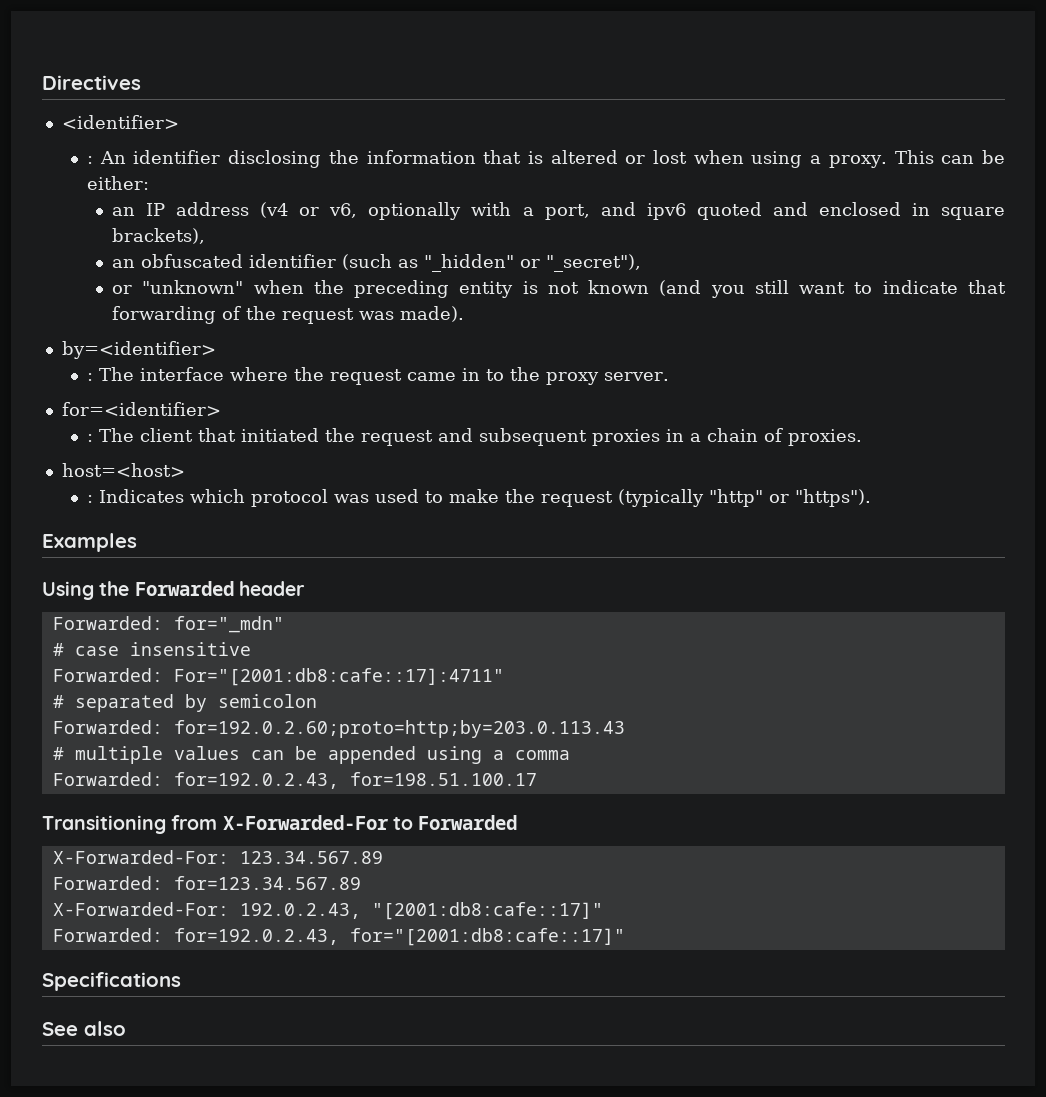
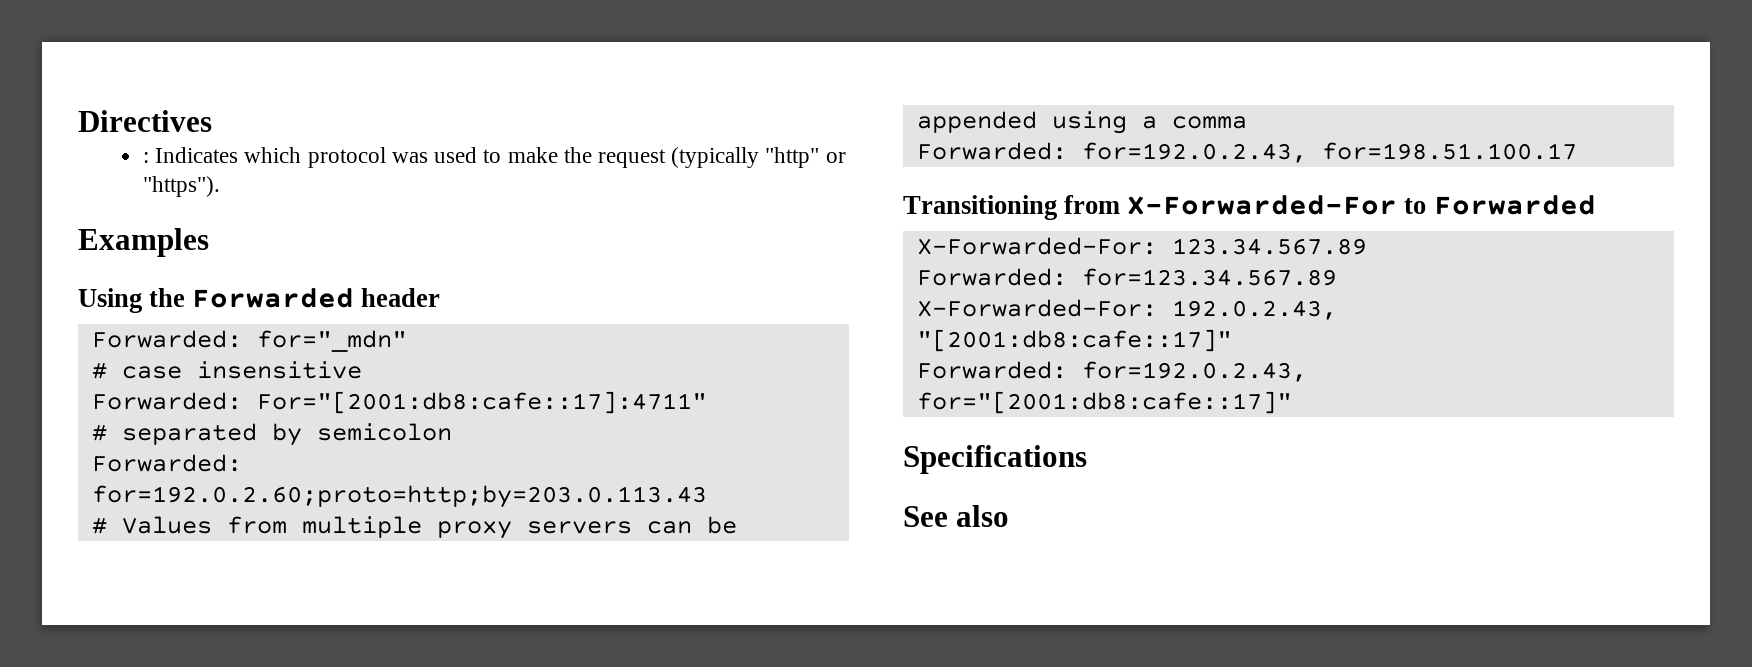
- <identifier>
- : An identifier disclosing the information that is altered or lost when using a proxy. This can be either:
- an IP address (v4 or v6, optionally with a port, and ipv6 quoted and enclosed in square brackets),
- an obfuscated identifier (such as "_hidden" or "_secret"),
- or "unknown" when the preceding entity is not known (and you still want to indicate that forwarding of the request was made).
- by=<identifier>
- : The interface where the request came in to the proxy server.
- for=<identifier>
- : The client that initiated the request and subsequent proxies in a chain of proxies.
- host=<host>
- # multiple values can be appended using a comma
+ # Values from multiple proxy servers can be appended using a comma

